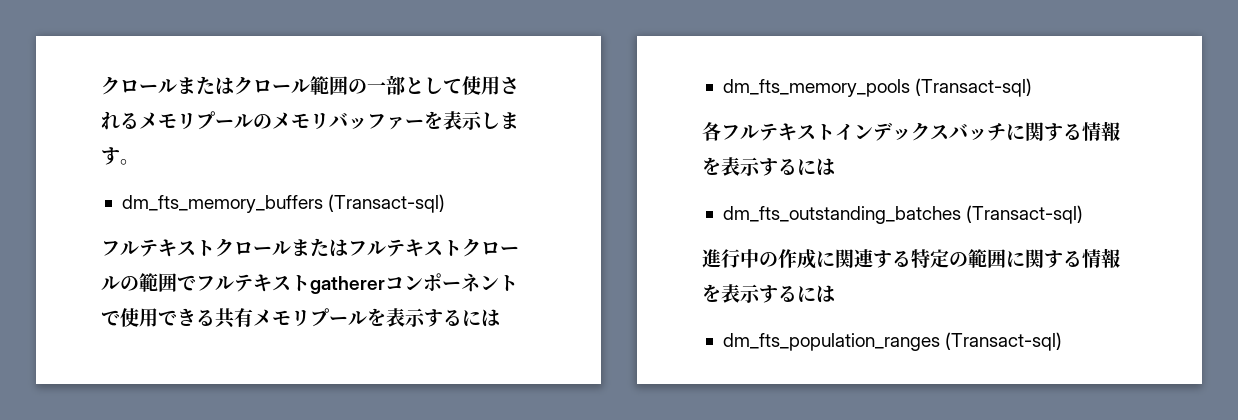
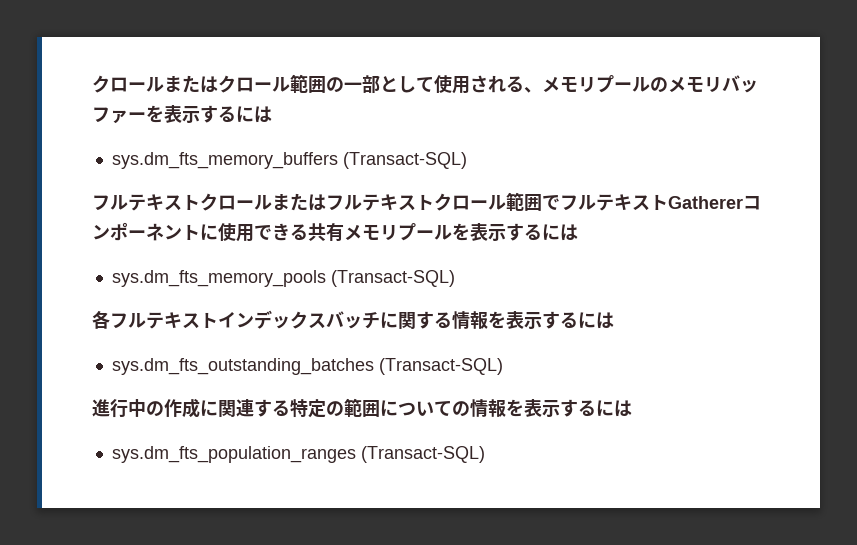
- クロールまたはクロール範囲の一部として使用されるメモリプールのメモリバッファーを表示します。
- dm_fts_memory_buffers (Transact-sql)
+ クロールまたはクロール範囲の一部として使用される、メモリプールのメモリバッファーを表示するには
+ sys.dm_fts_memory_buffers (Transact-SQL)
- フルテキストクロールまたはフルテキストクロールの範囲でフルテキストgathererコンポーネントで使用できる共有メモリプールを表示するには
+ フルテキストクロールまたはフルテキストクロール範囲でフルテキストGathererコンポーネントに使用できる共有メモリプールを表示するには
- dm_fts_memory_pools (Transact-sql)
+ sys.dm_fts_memory_pools (Transact-SQL)
- dm_fts_outstanding_batches (Transact-sql)
+ sys.dm_fts_outstanding_batches (Transact-SQL)
- 進行中の作成に関連する特定の範囲に関する情報を表示するには
- dm_fts_population_ranges (Transact-sql)
+ 進行中の作成に関連する特定の範囲についての情報を表示するには
+ sys.dm_fts_population_ranges (Transact-SQL)

